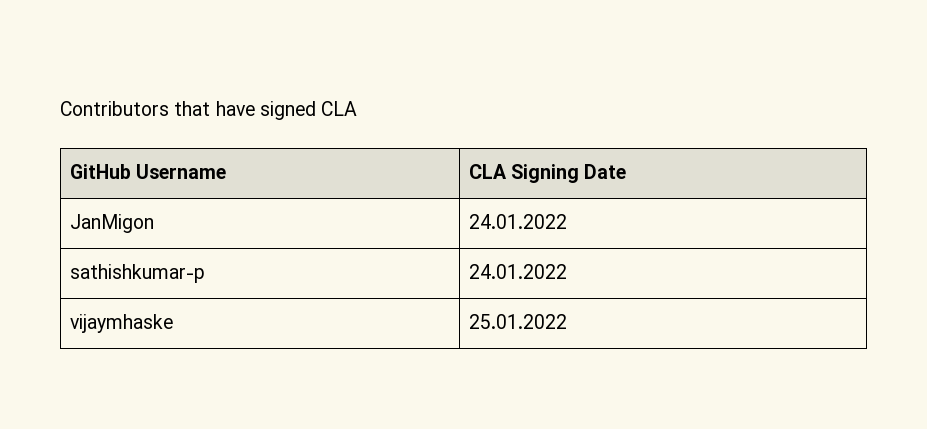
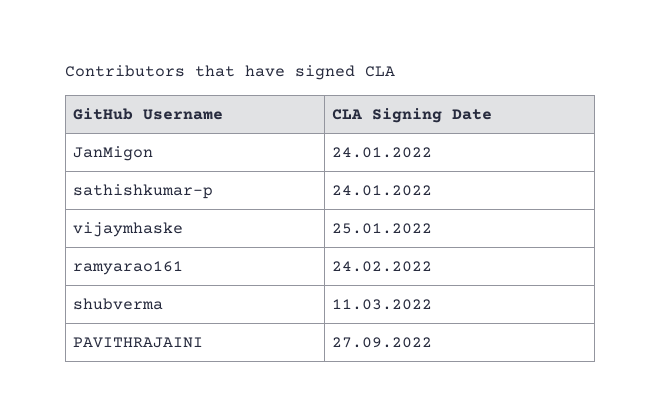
+ ramyarao161 | 24.02.2022
+ shubverma | 11.03.2022
+ PAVITHRAJAINI | 27.09.2022

